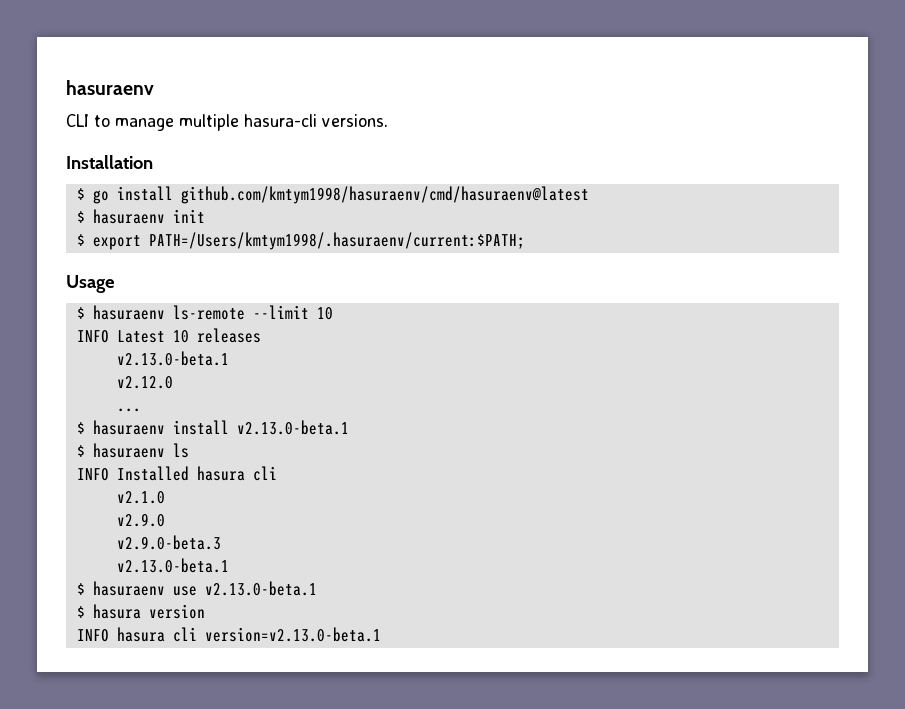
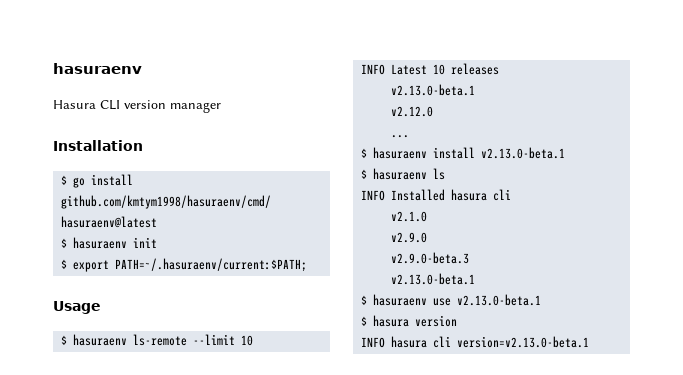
- CLI to manage multiple hasura-cli versions.
+ Hasura CLI version manager
- $ export PATH=/Users/kmtym1998/.hasuraenv/current:$PATH;
+ $ export PATH=~/.hasuraenv/current:$PATH;

